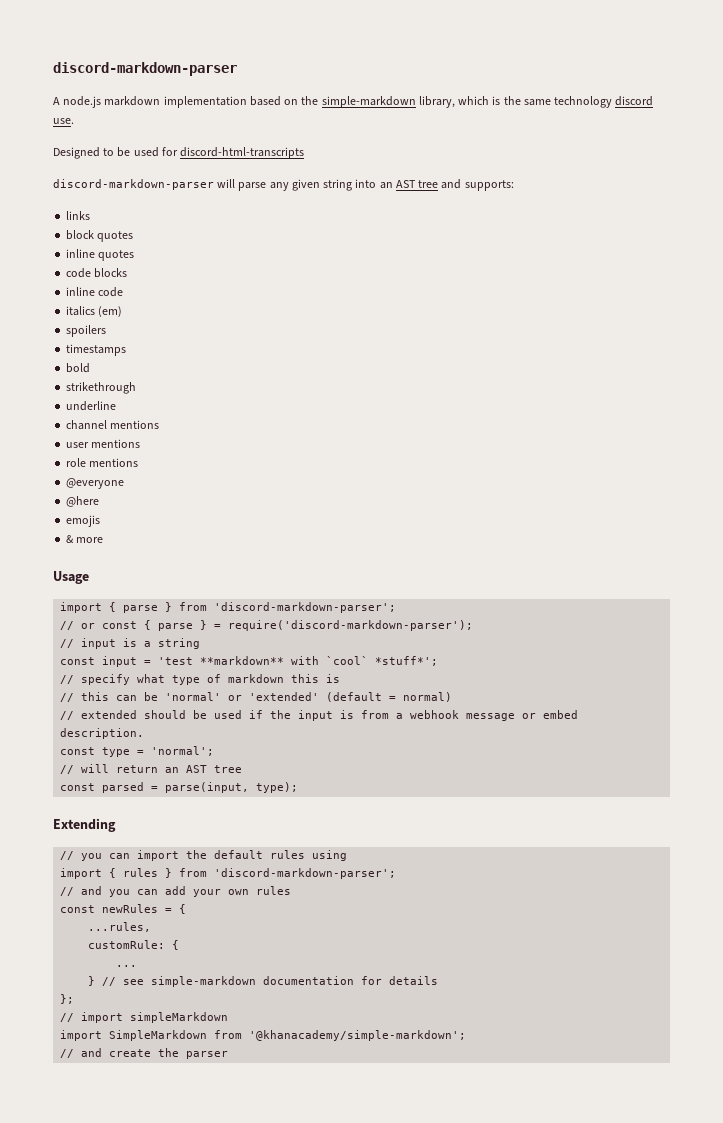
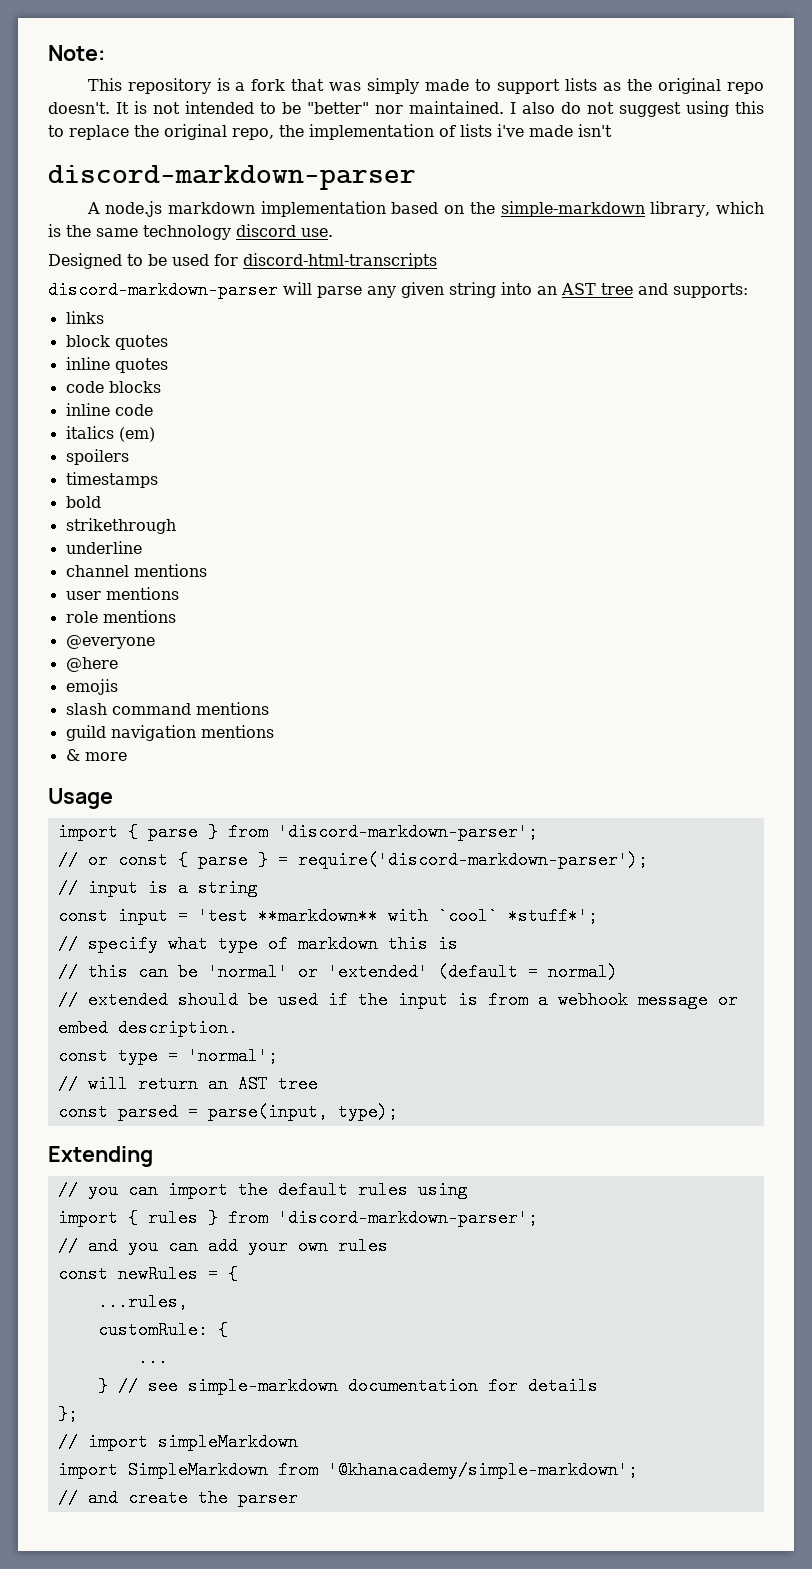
+ Note:
+ This repository is a fork that was simply made to support lists as the original repo doesn't. It is not intended to be "better" nor maintained. I also do not suggest using this to replace the original repo, the implementation of lists i've made isn't
+ slash command mentions
+ guild navigation mentions

